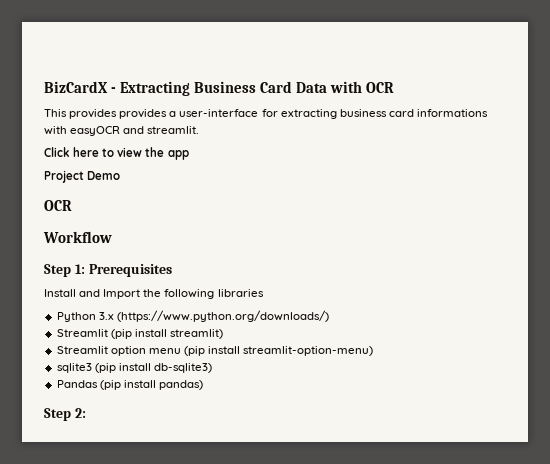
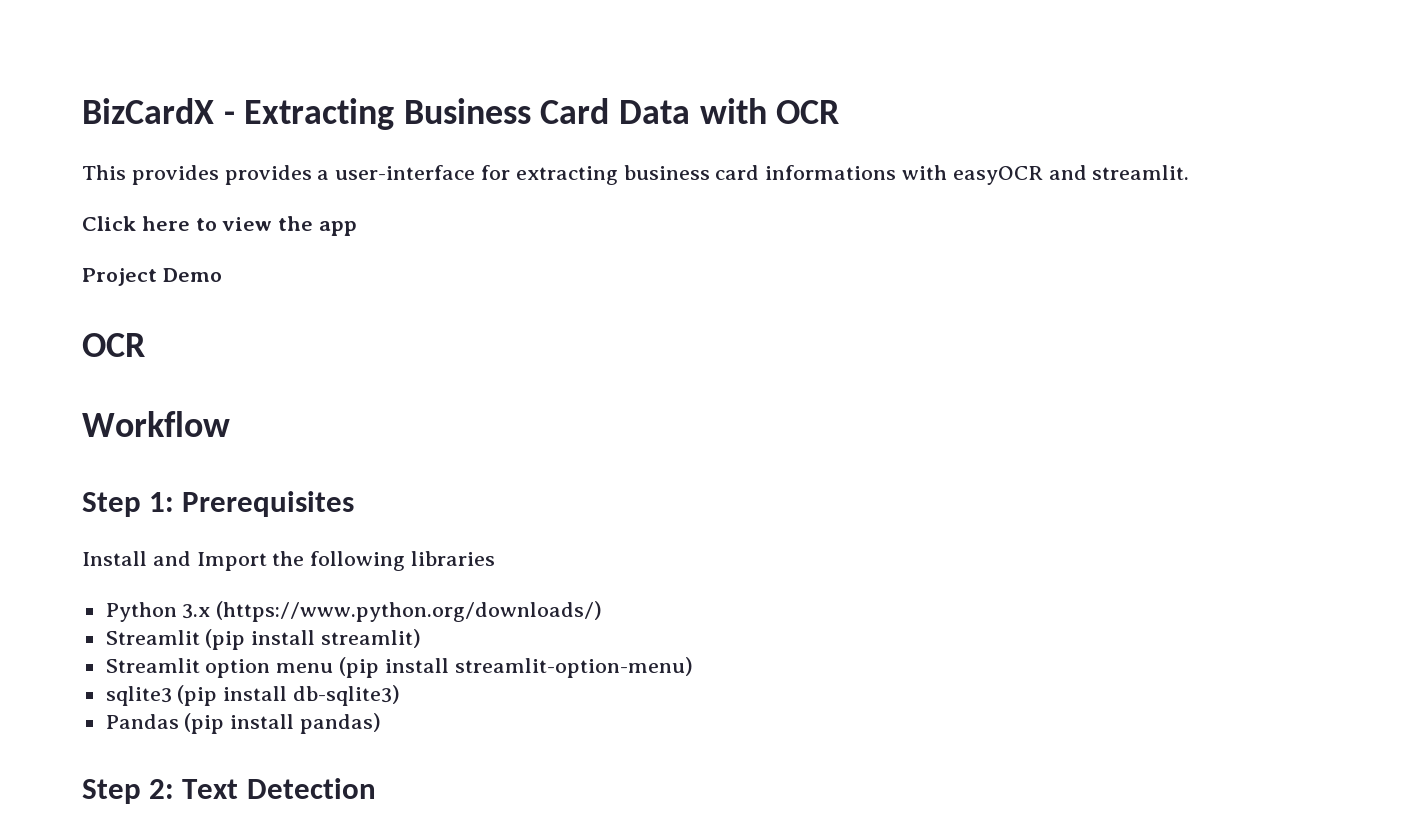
- Step 2:
+ Step 2: Text Detection

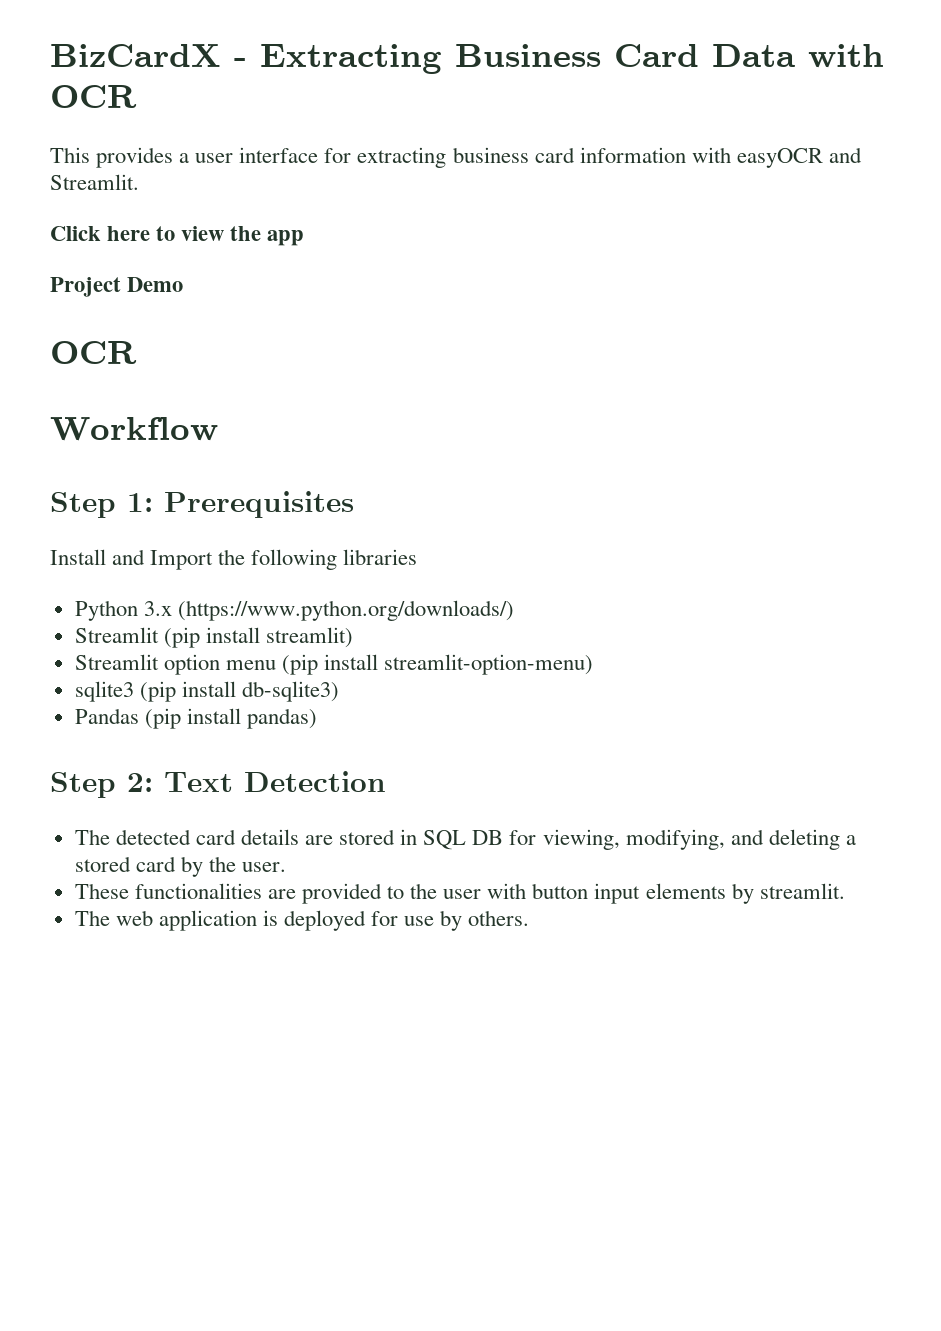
- This provides provides a user-interface for extracting business card informations with easyOCR and streamlit.
+ This provides a user interface for extracting business card information with easyOCR and Streamlit.
+ The detected card details are stored in SQL DB for viewing, modifying, and deleting a stored card by the user.
+ These functionalities are provided to the user with button input elements by streamlit.
+ The web application is deployed for use by others.

